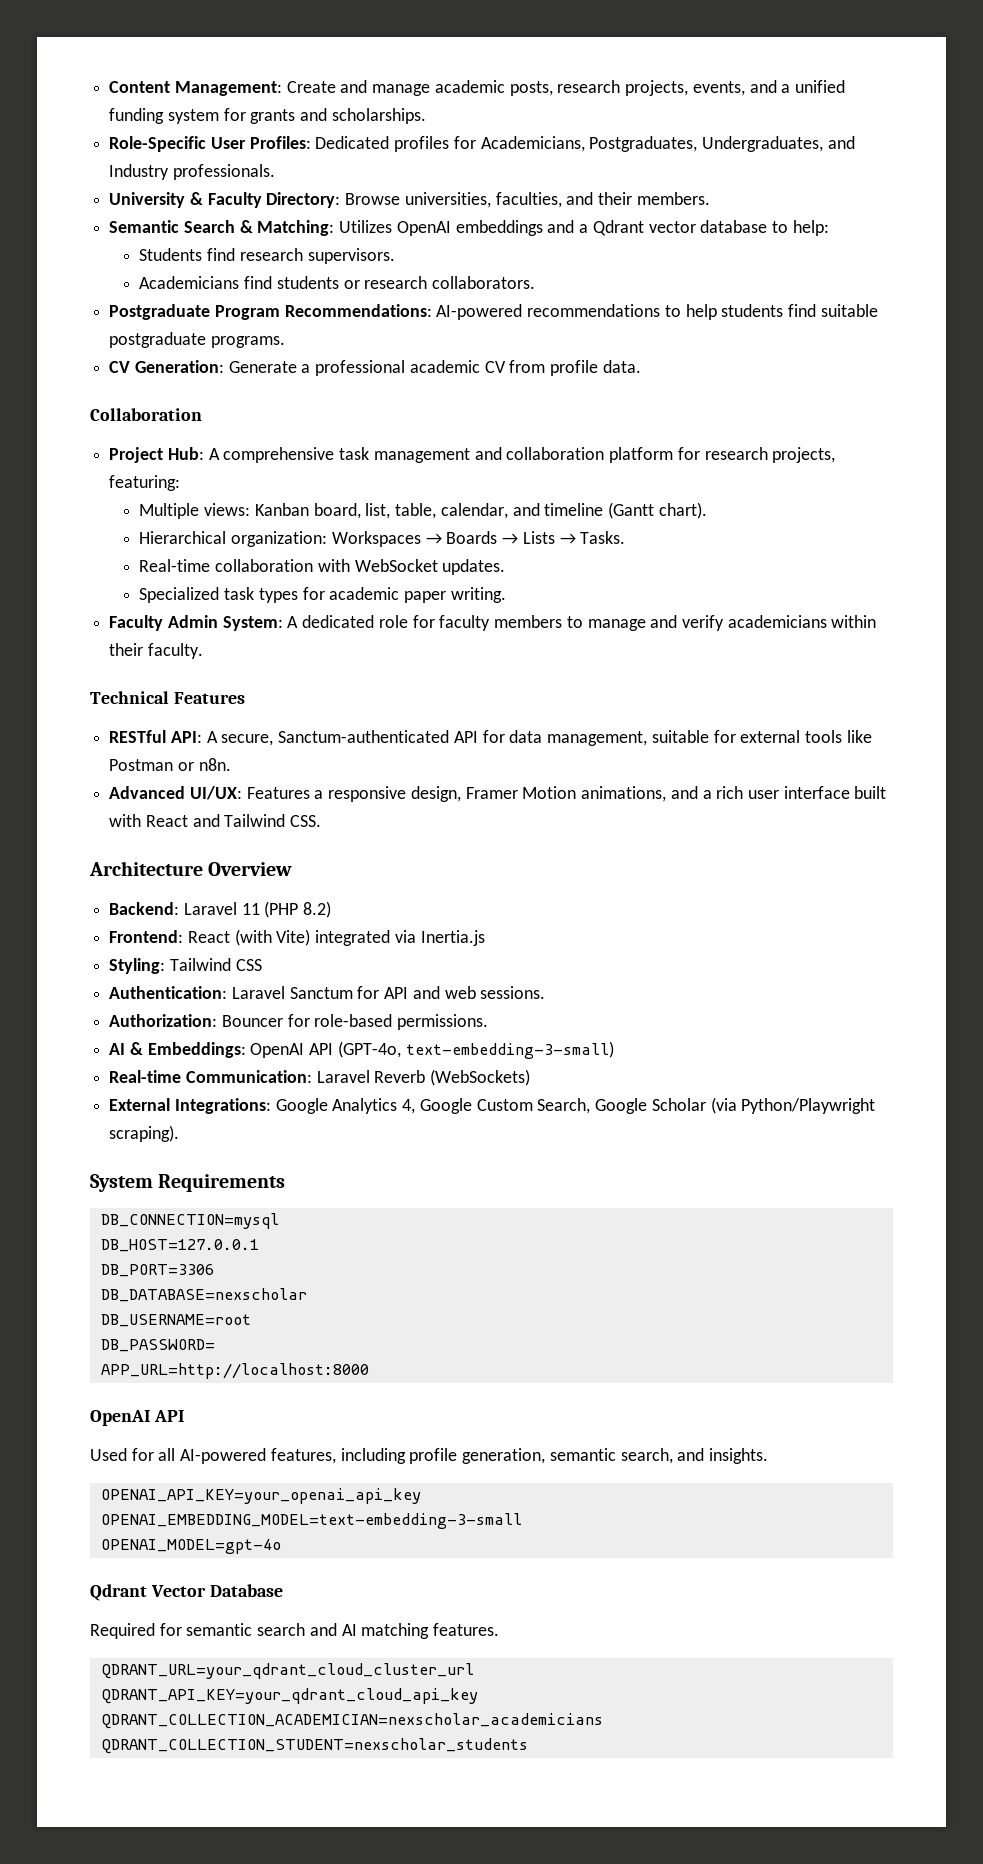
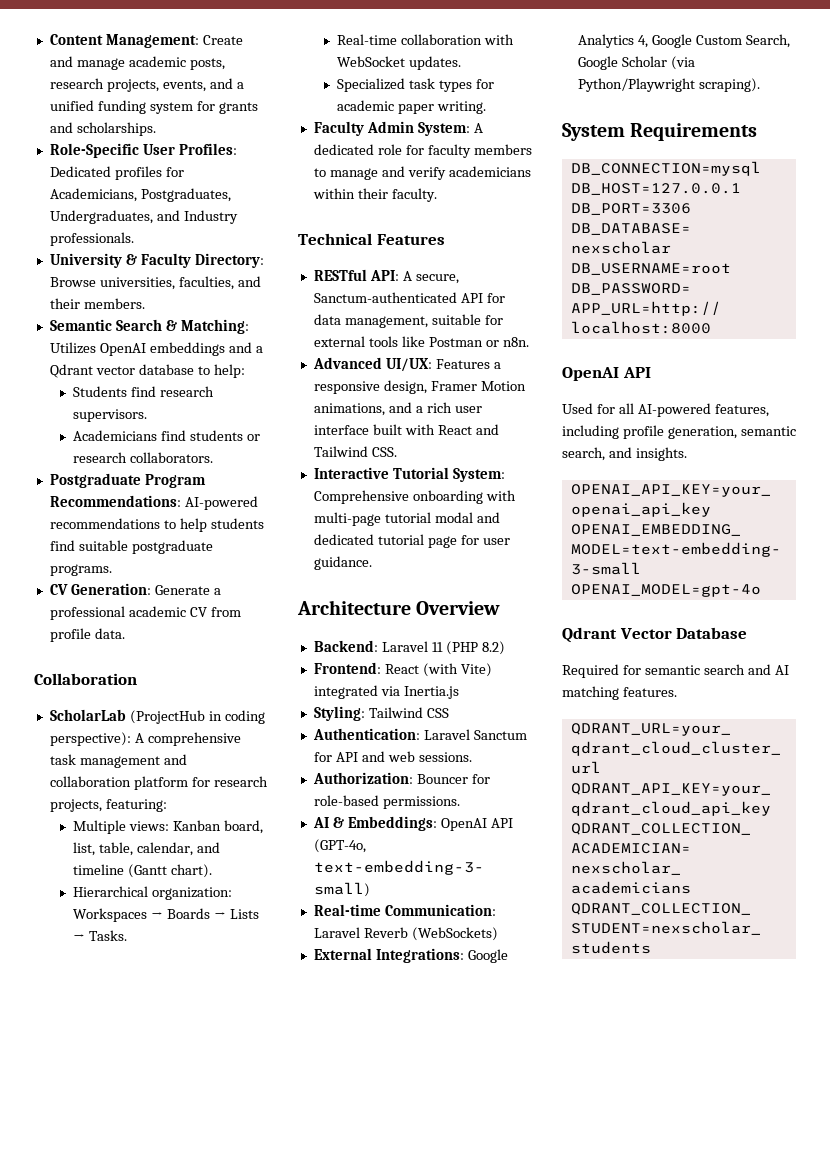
- Project Hub: A comprehensive task management and collaboration platform for research projects, featuring:
+ ScholarLab (ProjectHub in coding perspective): A comprehensive task management and collaboration platform for research projects, featuring:
+ Interactive Tutorial System: Comprehensive onboarding with multi-page tutorial modal and dedicated tutorial page for user guidance.

